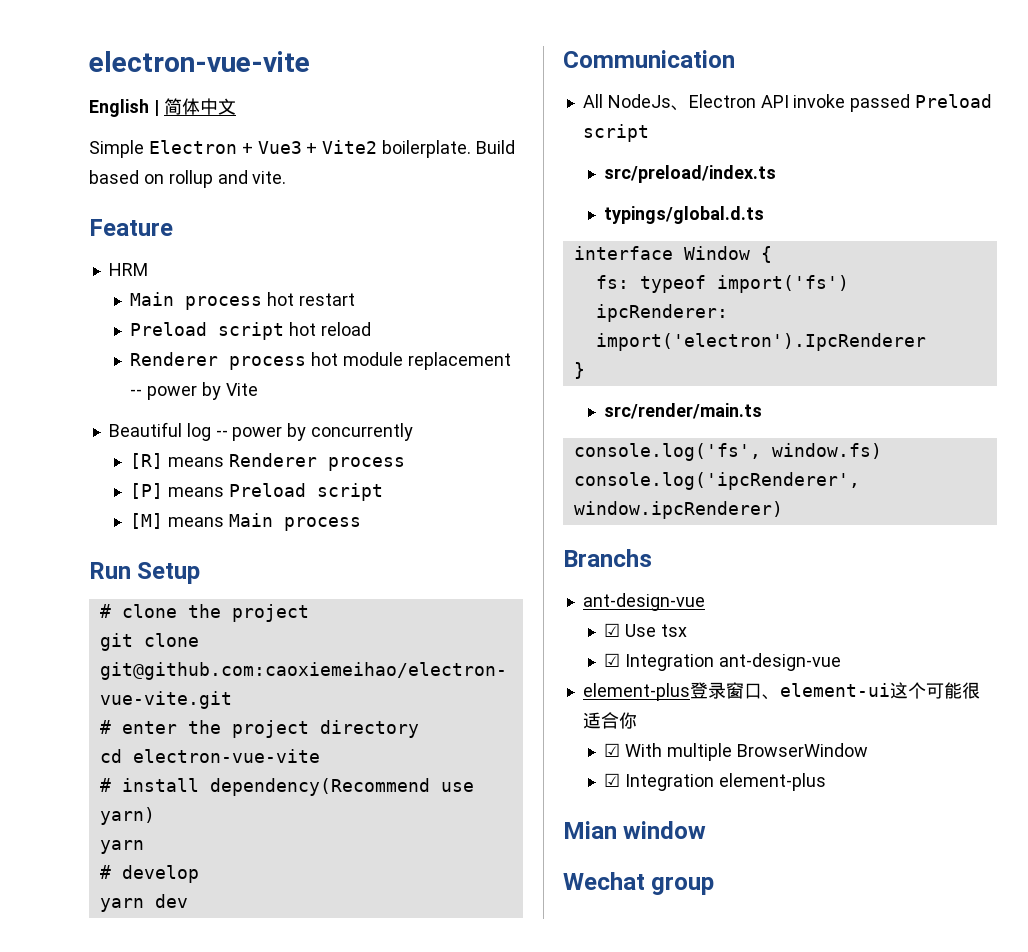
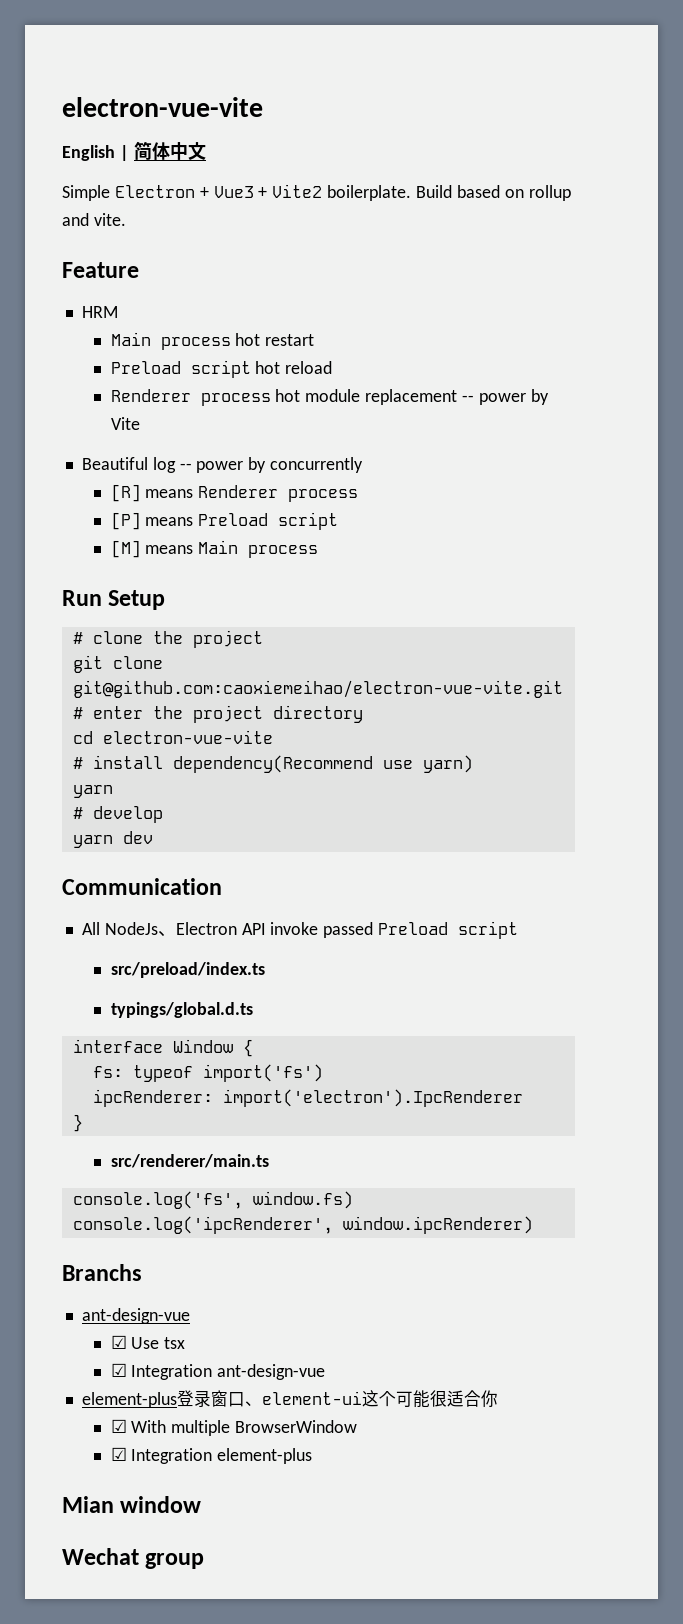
- src/render/main.ts
+ src/renderer/main.ts

